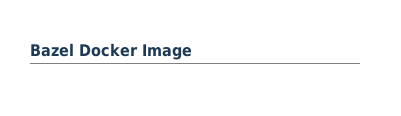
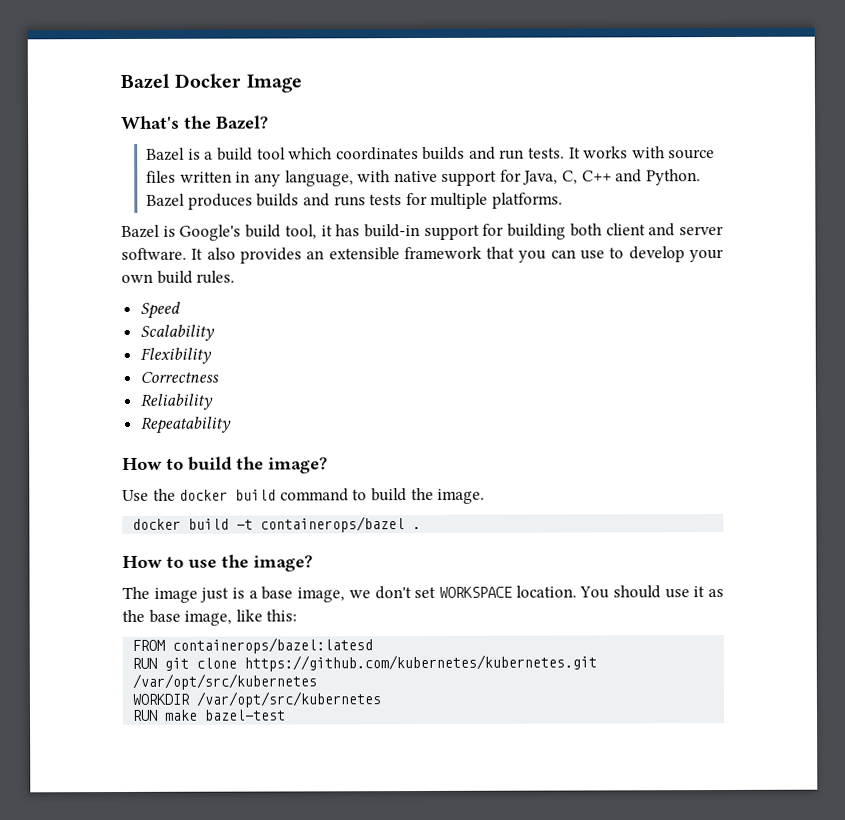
+ What's the Bazel?
+ Bazel is a build tool which coordinates builds and run tests. It works with source files written in any language, with native support for Java, C, C++ and Python. Bazel produces builds and runs tests for multiple platforms.
+ Bazel is Google's build tool, it has build-in support for building both client and server software. It also provides an extensible framework that you can use to develop your own build rules.
+ Speed
+ Scalability
+ Flexibility
+ Correctness
+ Reliability
+ Repeatability
+ How to build the image?
+ Use the docker build command to build the image.
+ docker build -t containerops/bazel .
+ How to use the image?
+ The image just is a base image, we don't set WORKSPACE location. You should use it as the base image, like this:
+ FROM containerops/bazel:latesd
+ RUN git clone https://github.com/kubernetes/kubernetes.git /var/opt/src/kubernetes
+ WORKDIR /var/opt/src/kubernetes
+ RUN make bazel-test

